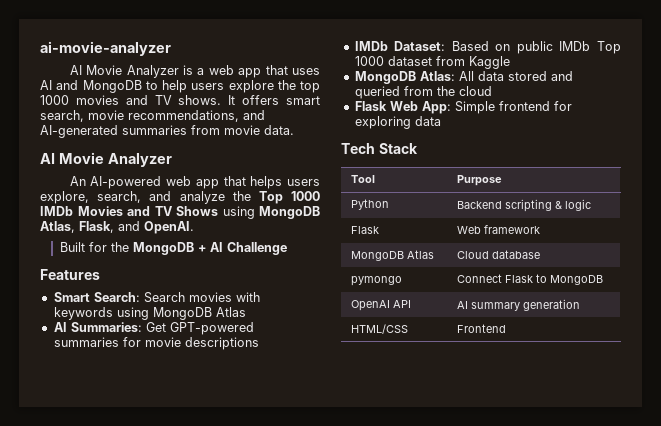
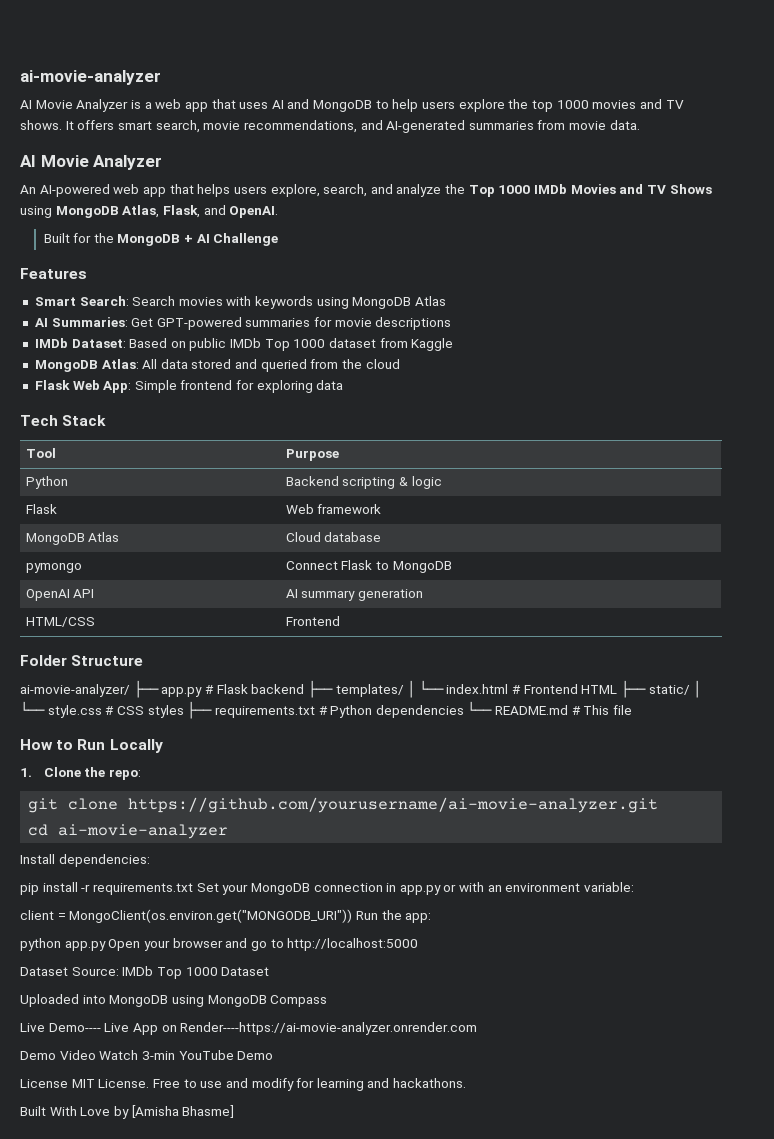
+ Folder Structure
+ ai-movie-analyzer/ ├── app.py # Flask backend ├── templates/ │ └── index.html # Frontend HTML ├── static/ │ └── style.css # CSS styles ├── requirements.txt # Python dependencies └── README.md # This file
+ How to Run Locally
+ 1. Clone the repo:
+ git clone https://github.com/yourusername/ai-movie-analyzer.git
+ cd ai-movie-analyzer
+ Install dependencies:
+ pip install -r requirements.txt Set your MongoDB connection in app.py or with an environment variable:
+ client = MongoClient(os.environ.get("MONGODB_URI")) Run the app:
+ python app.py Open your browser and go to http://localhost:5000
+ Dataset Source: IMDb Top 1000 Dataset
+ Uploaded into MongoDB using MongoDB Compass
+ Live Demo---- Live App on Render----https://ai-movie-analyzer.onrender.com
+ Demo Video Watch 3-min YouTube Demo
+ License MIT License. Free to use and modify for learning and hackathons.
+ Built With Love by [Amisha Bhasme]

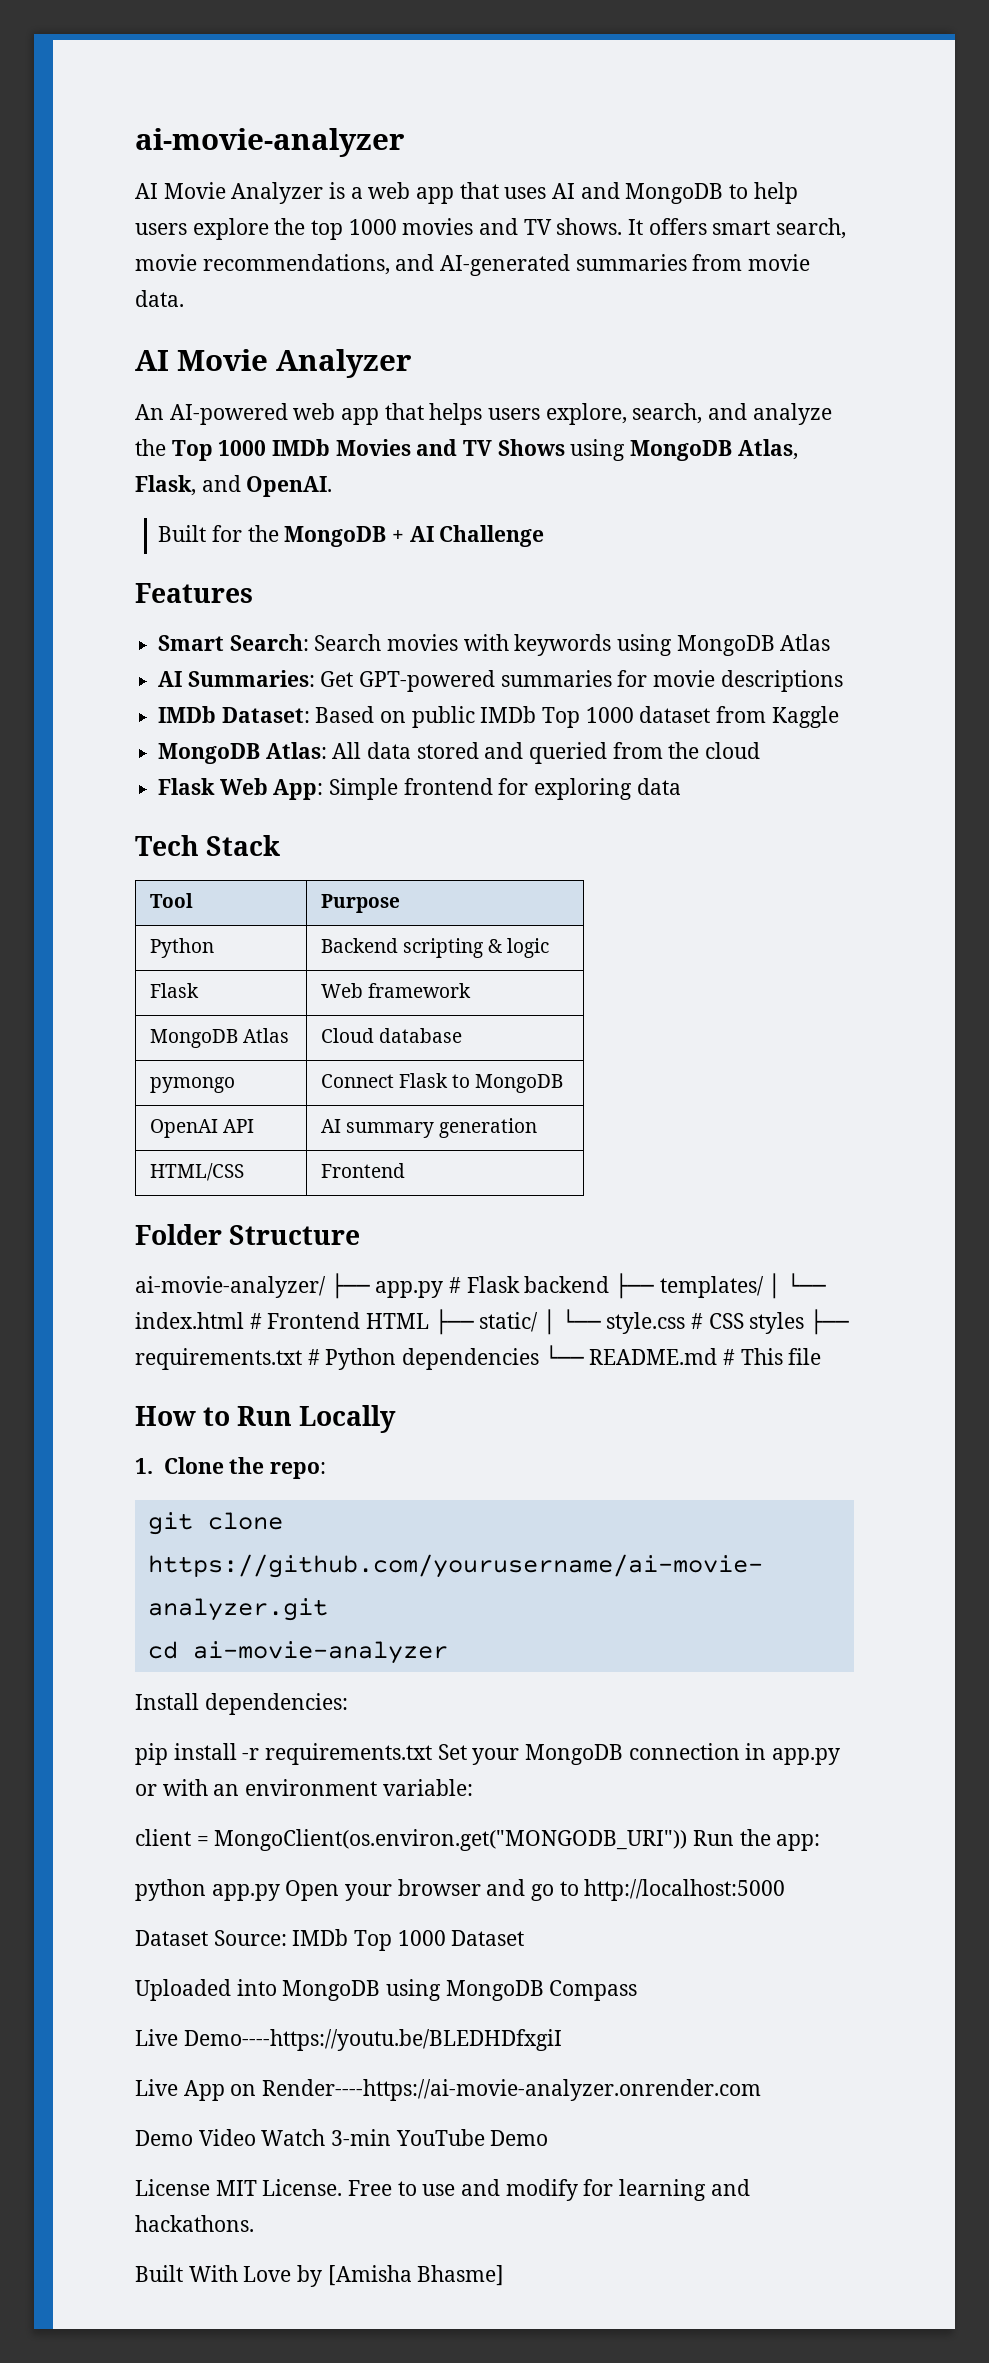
- Live Demo---- Live App on Render----https://ai-movie-analyzer.onrender.com
+ Live Demo----https://youtu.be/BLEDHDfxgiI
+ Live App on Render----https://ai-movie-analyzer.onrender.com

